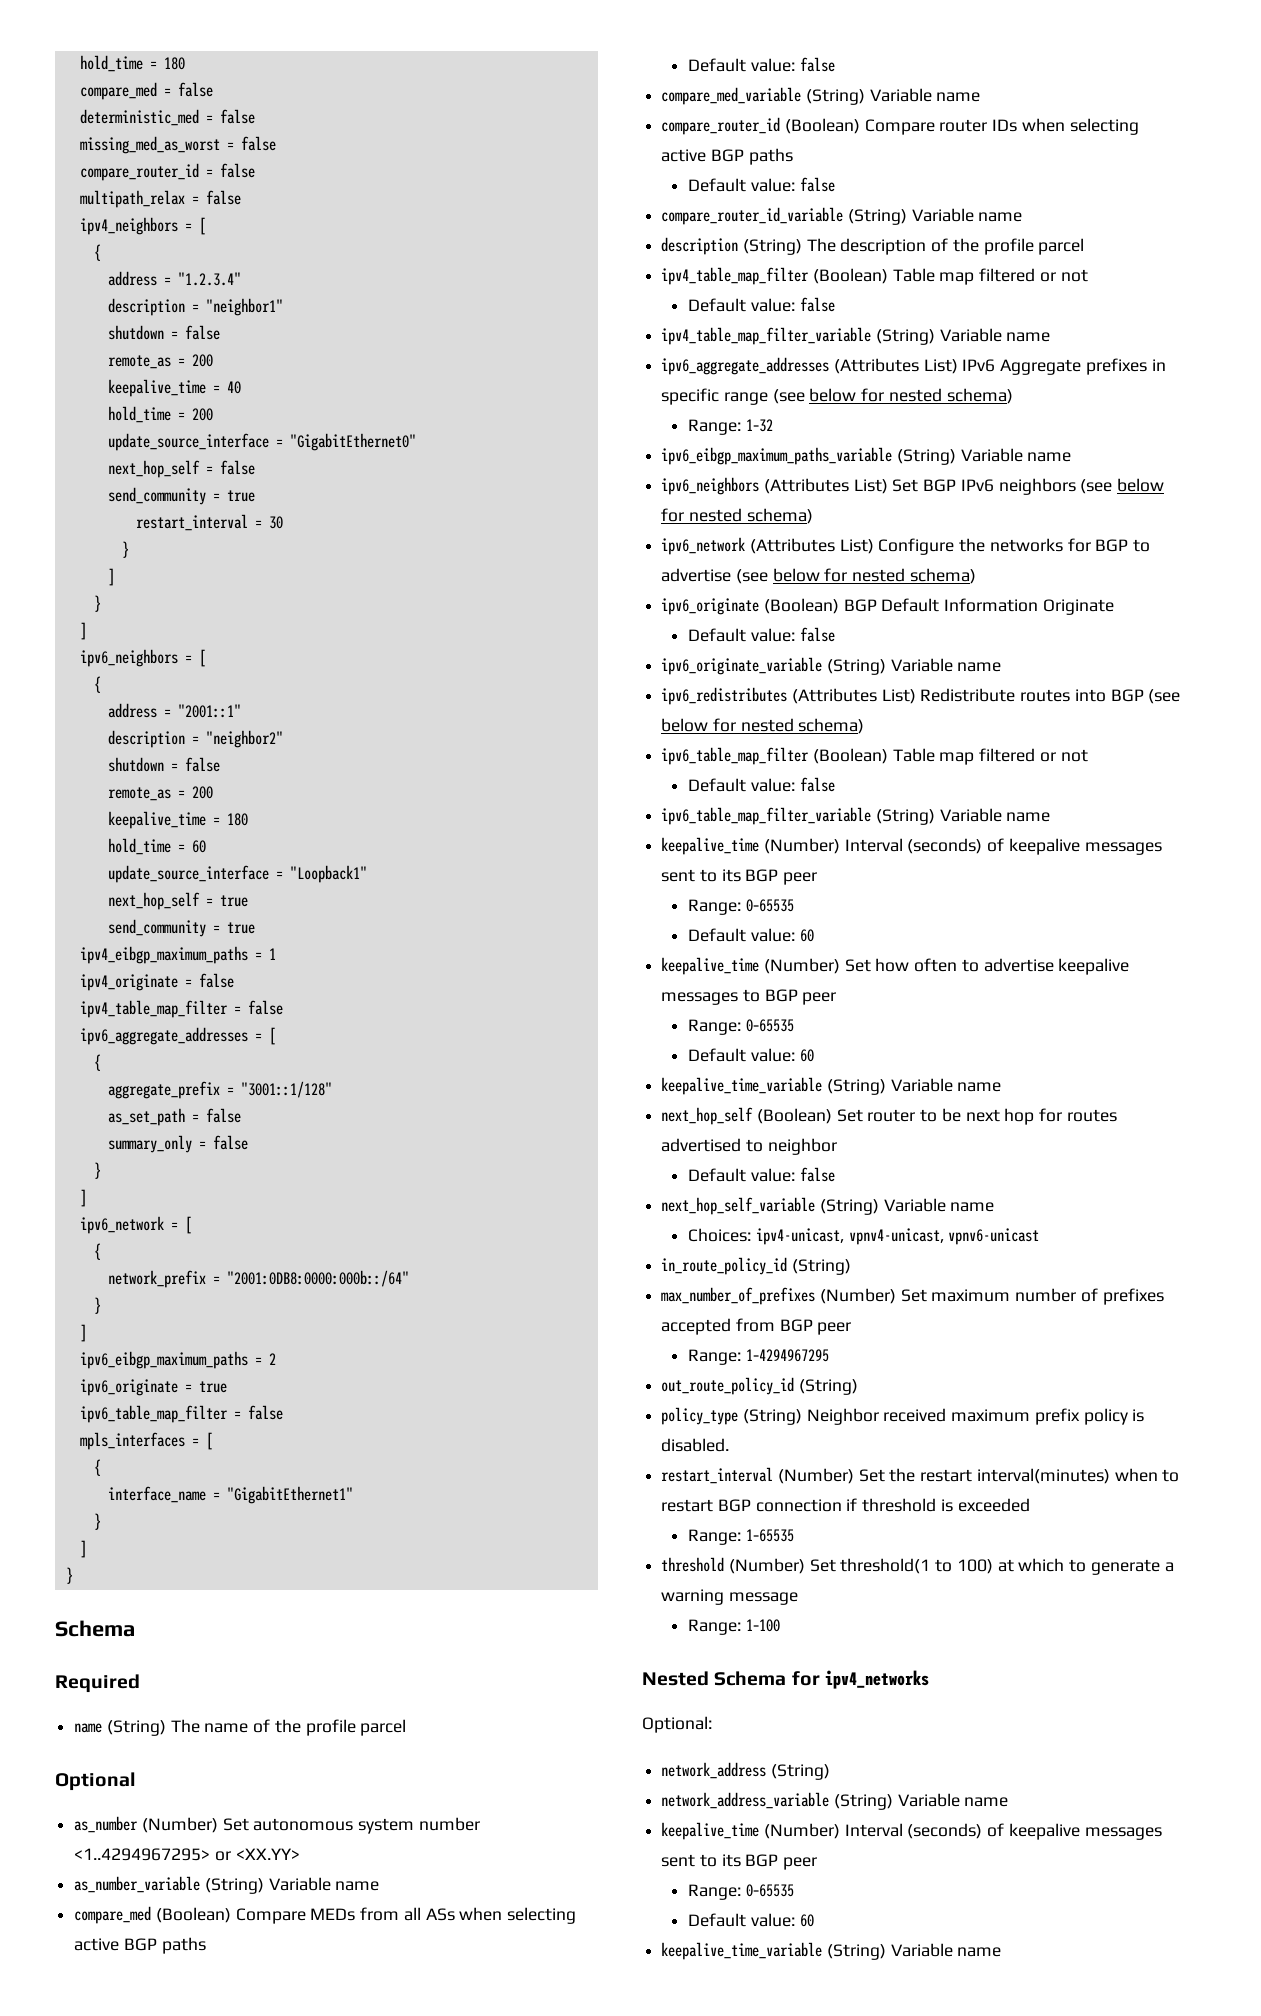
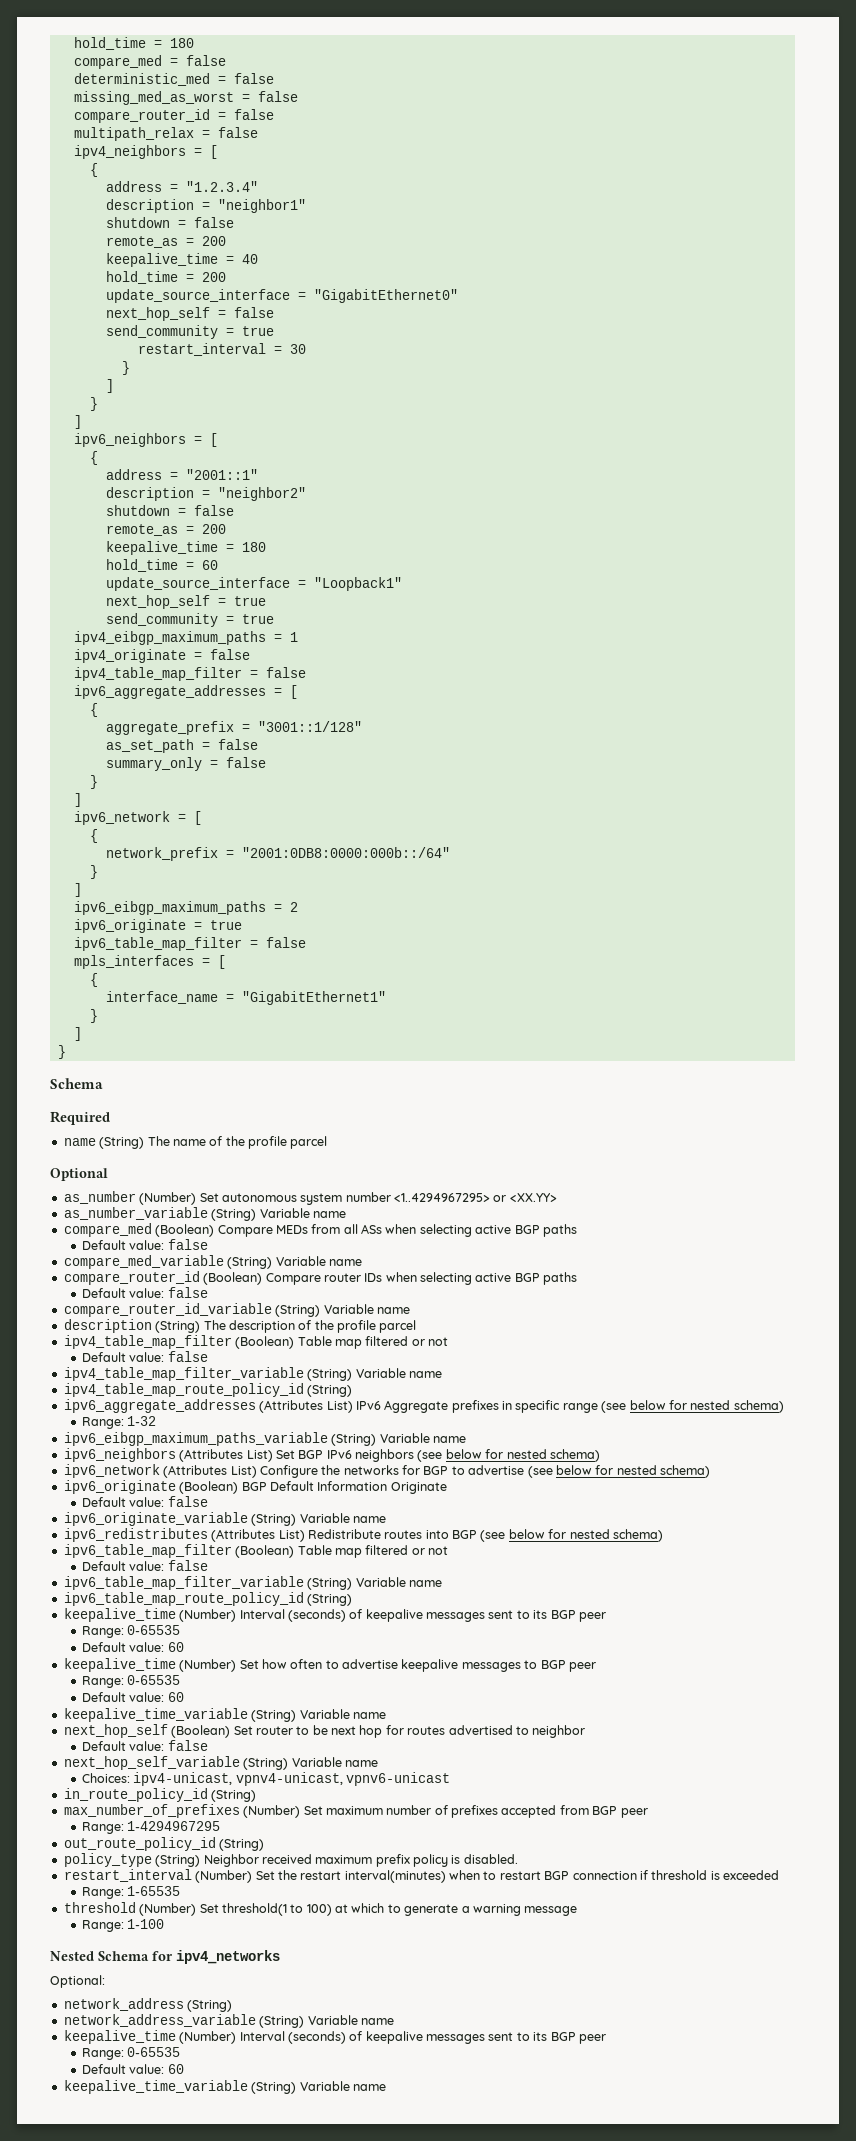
+ ipv4_table_map_route_policy_id (String)
+ ipv6_table_map_route_policy_id (String)

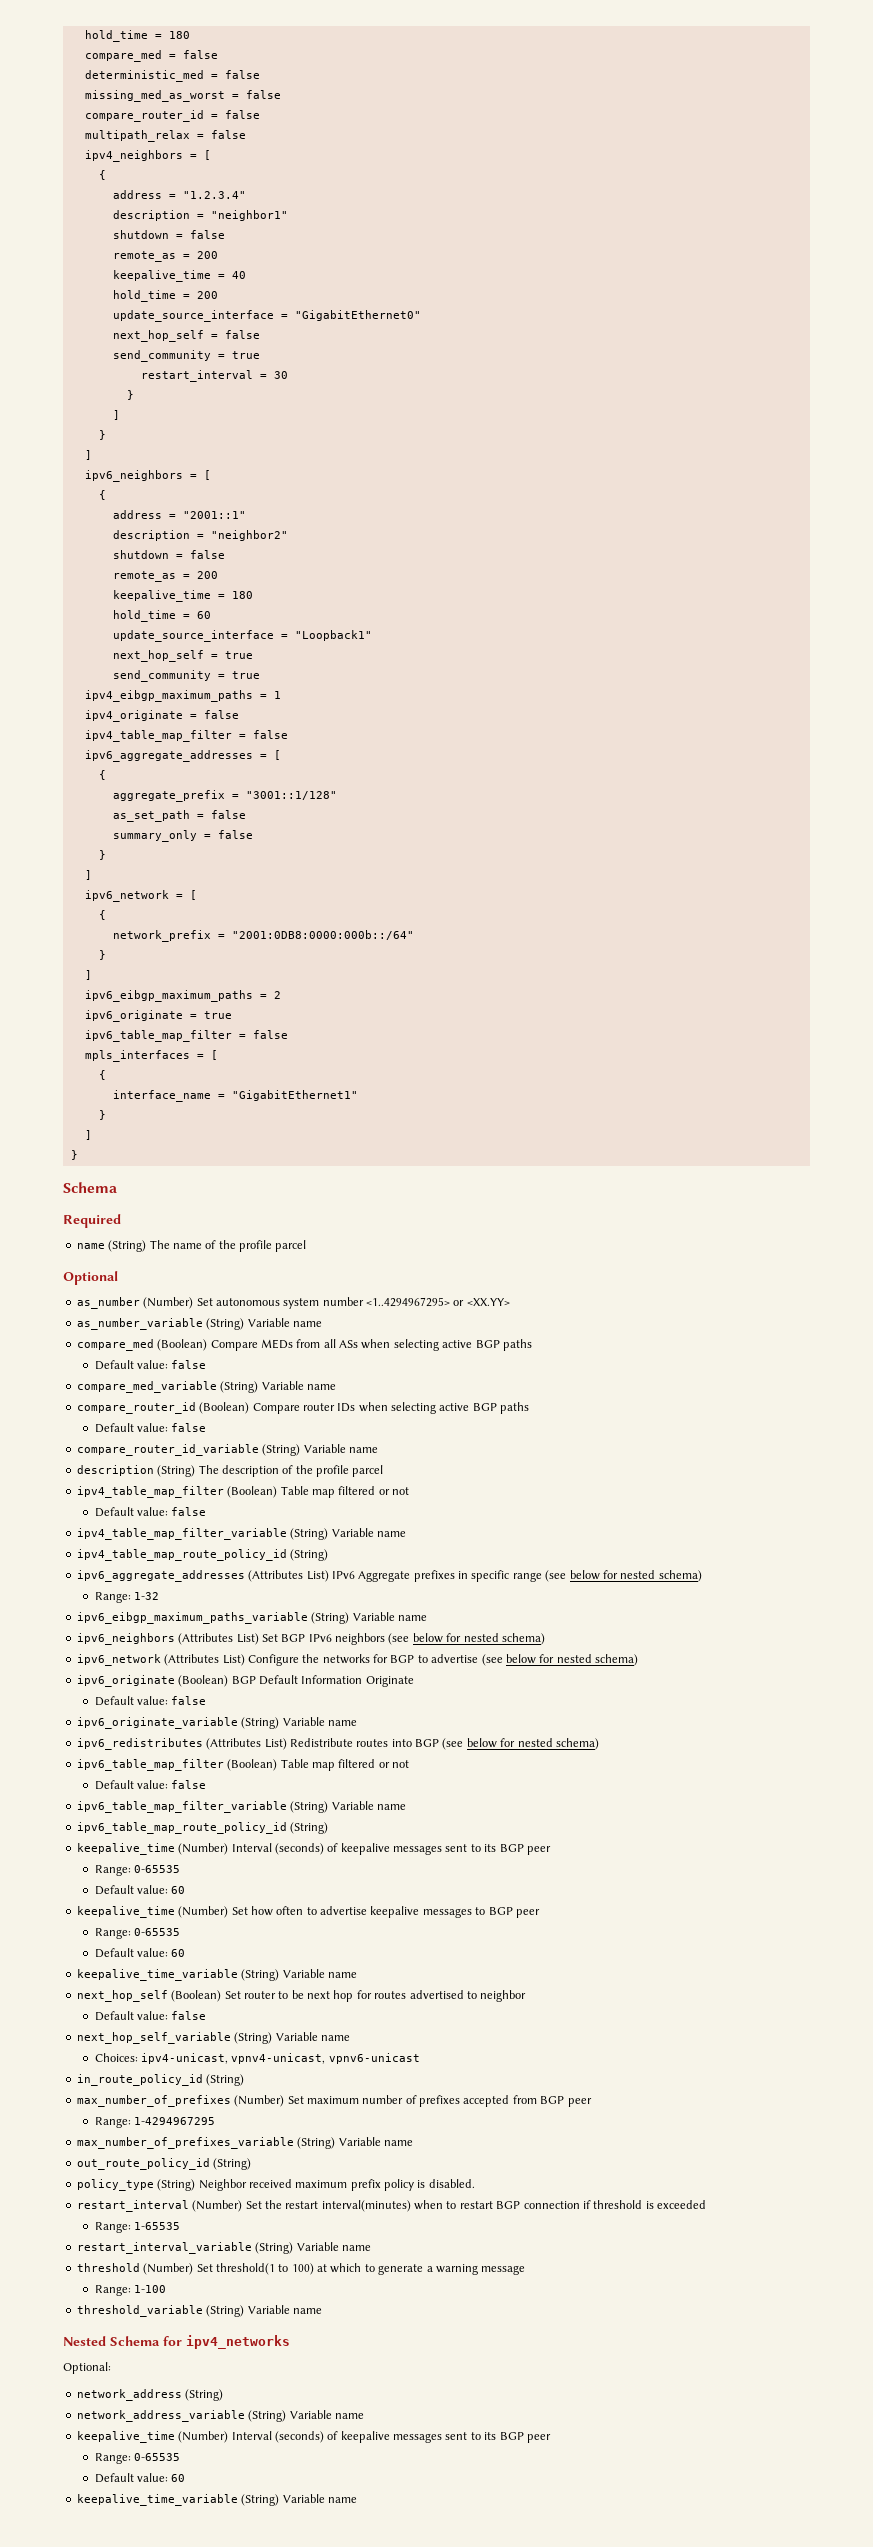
+ max_number_of_prefixes_variable (String) Variable name
+ restart_interval_variable (String) Variable name
+ threshold_variable (String) Variable name

